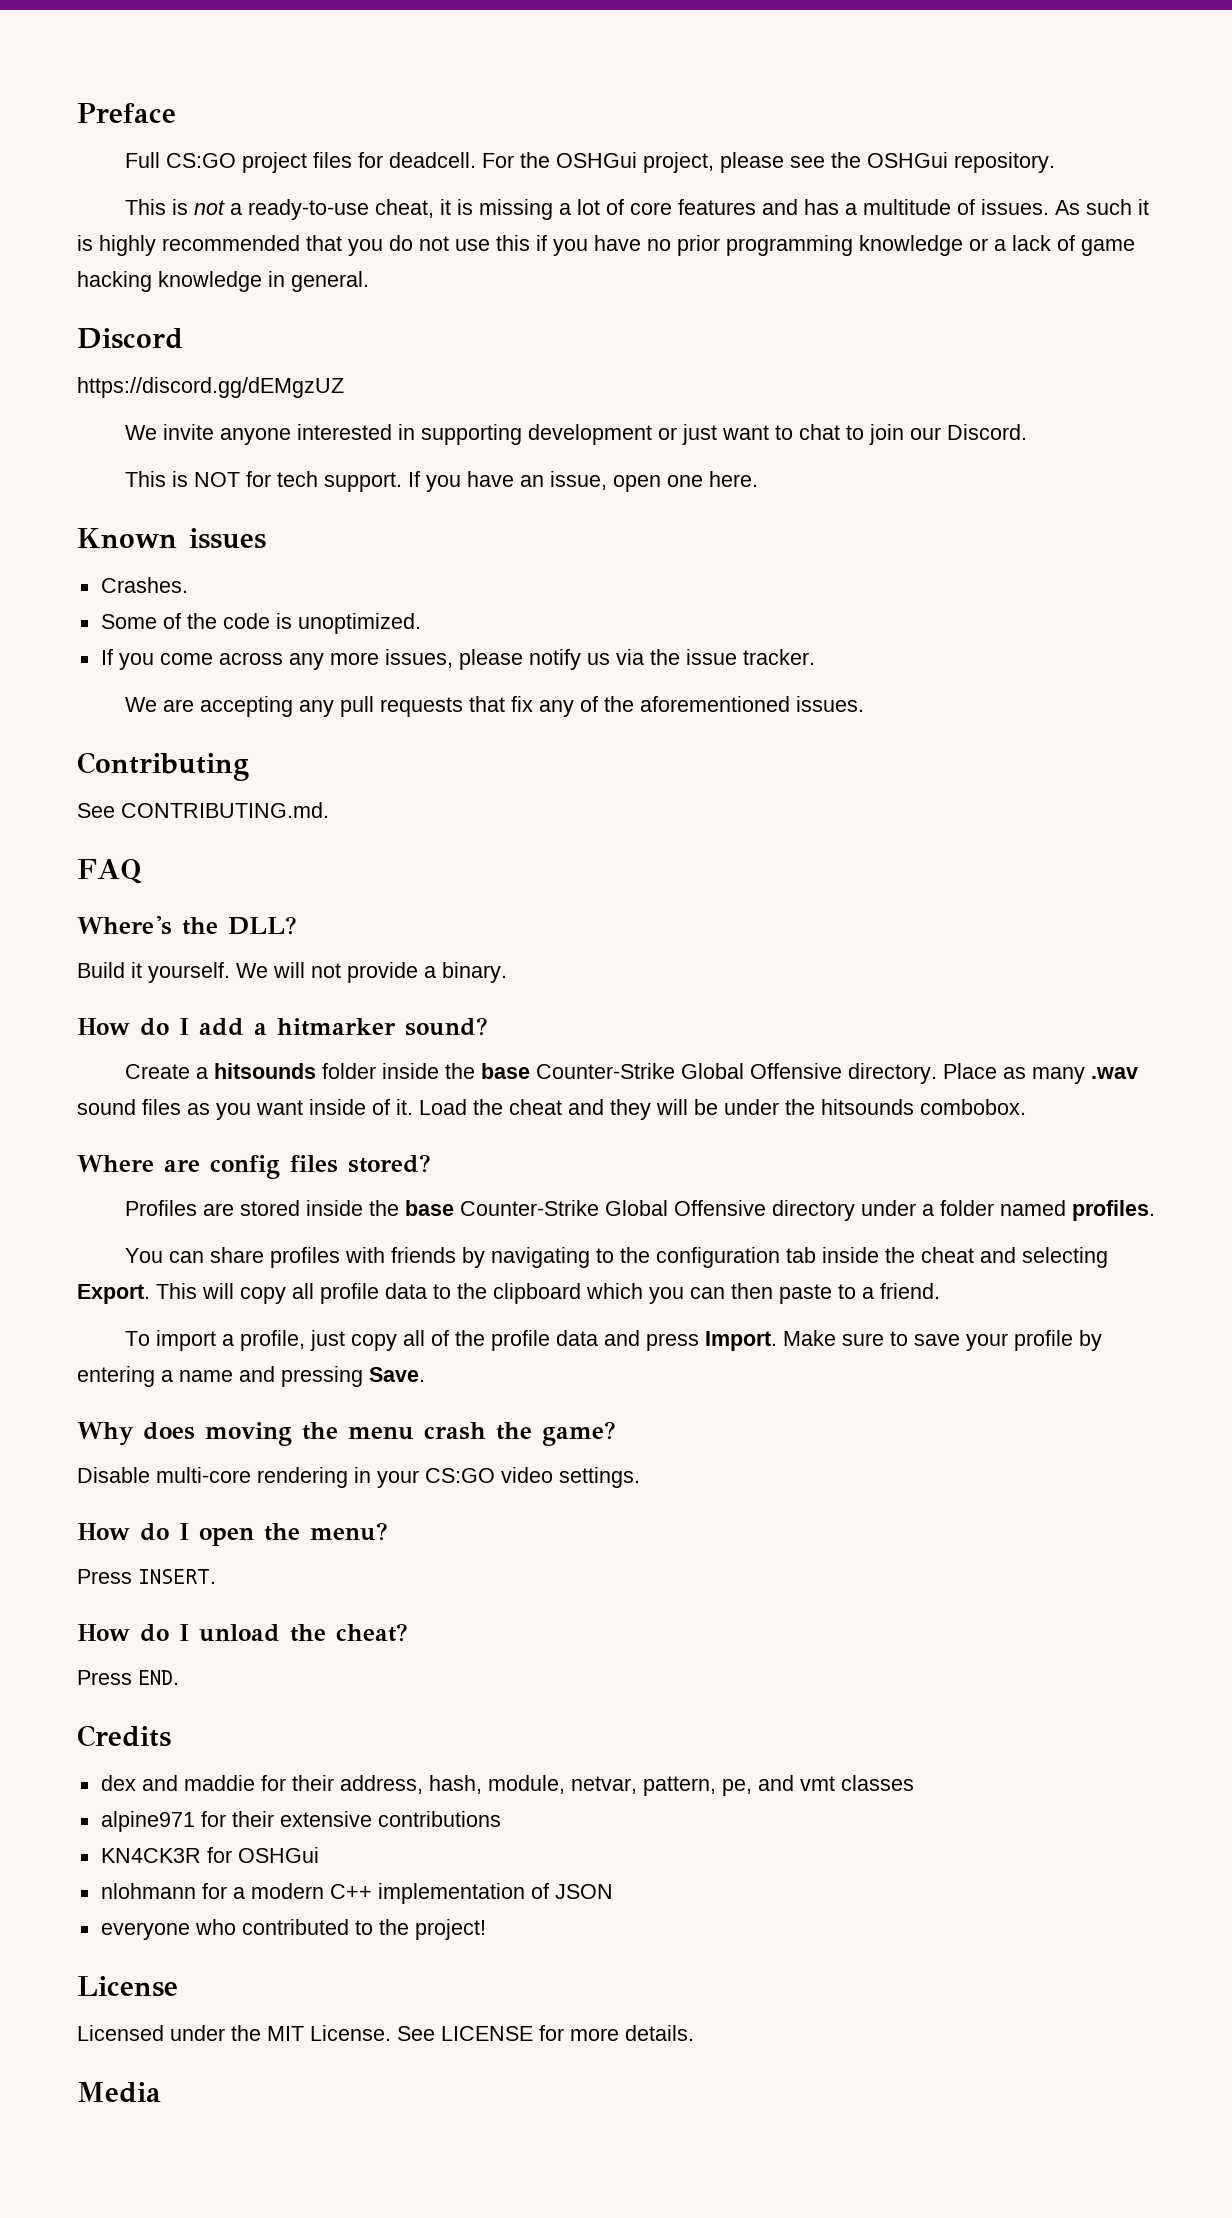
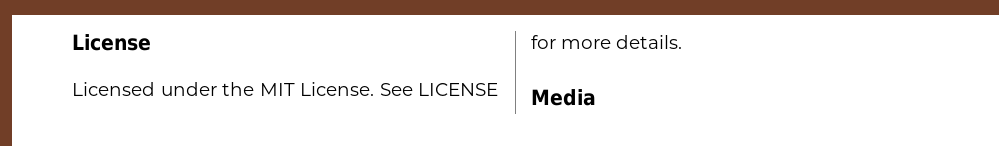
- Preface
- Full CS:GO project files for deadcell. For the OSHGui project, please see the OSHGui repository.
- This is not a ready-to-use cheat, it is missing a lot of core features and has a multitude of issues. As such it is highly recommended that you do not use this if you have no prior programming knowledge or a lack of game hacking knowledge in general.
- Discord
- https://discord.gg/dEMgzUZ
- We invite anyone interested in supporting development or just want to chat to join our Discord.
- This is NOT for tech support. If you have an issue, open one here.
- Known issues
- Crashes.
- Some of the code is unoptimized.
- If you come across any more issues, please notify us via the issue tracker.
- We are accepting any pull requests that fix any of the aforementioned issues.
- Contributing
- See CONTRIBUTING.md.
- FAQ
- Where's the DLL?
- Build it yourself. We will not provide a binary.
- How do I add a hitmarker sound?
- Create a hitsounds folder inside the base Counter-Strike Global Offensive directory. Place as many .wav sound files as you want inside of it. Load the cheat and they will be under the hitsounds combobox.
- Where are config files stored?
- Profiles are stored inside the base Counter-Strike Global Offensive directory under a folder named profiles.
- You can share profiles with friends by navigating to the configuration tab inside the cheat and selecting Export. This will copy all profile data to the clipboard which you can then paste to a friend.
- To import a profile, just copy all of the profile data and press Import. Make sure to save your profile by entering a name and pressing Save.
- Why does moving the menu crash the game?
- Disable multi-core rendering in your CS:GO video settings.
- How do I open the menu?
- Press INSERT.
- How do I unload the cheat?
- Press END.
- Credits
- dex and maddie for their address, hash, module, netvar, pattern, pe, and vmt classes
- alpine971 for their extensive contributions
- KN4CK3R for OSHGui
- nlohmann for a modern C++ implementation of JSON
- everyone who contributed to the project!

